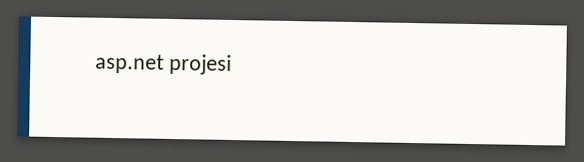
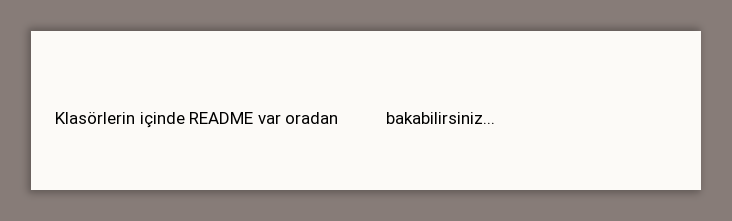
- asp.net projesi
+ Klasörlerin içinde README var oradan bakabilirsiniz...

